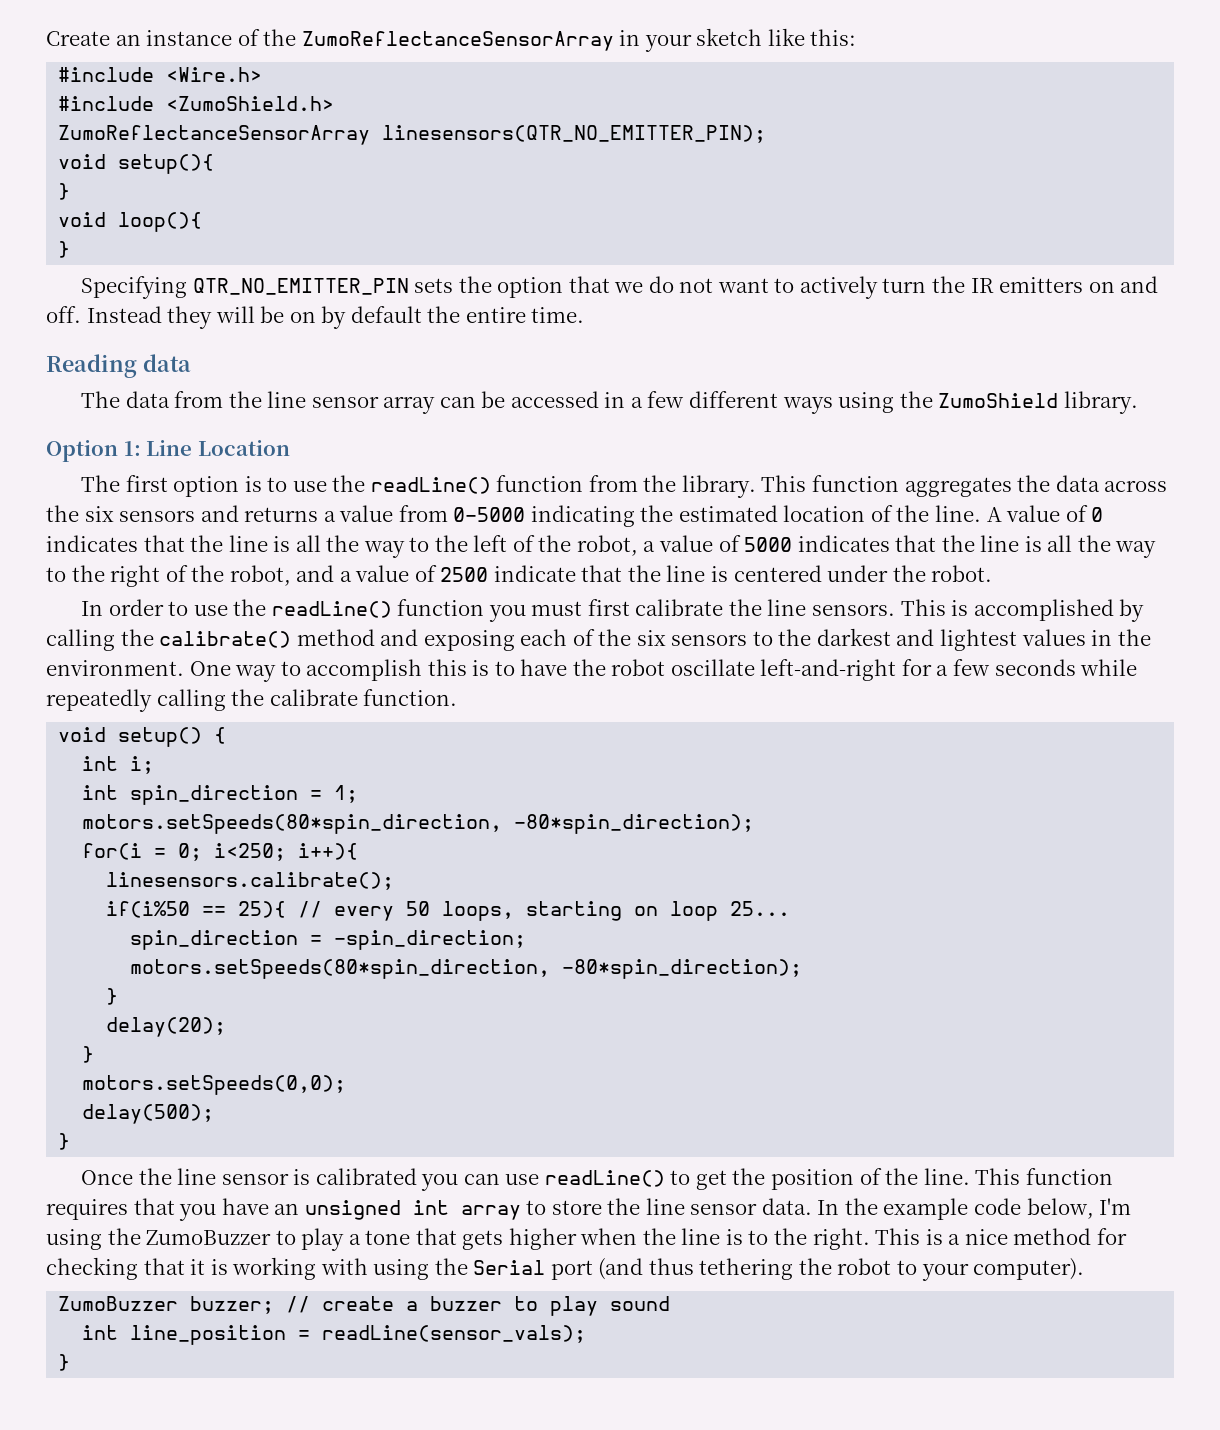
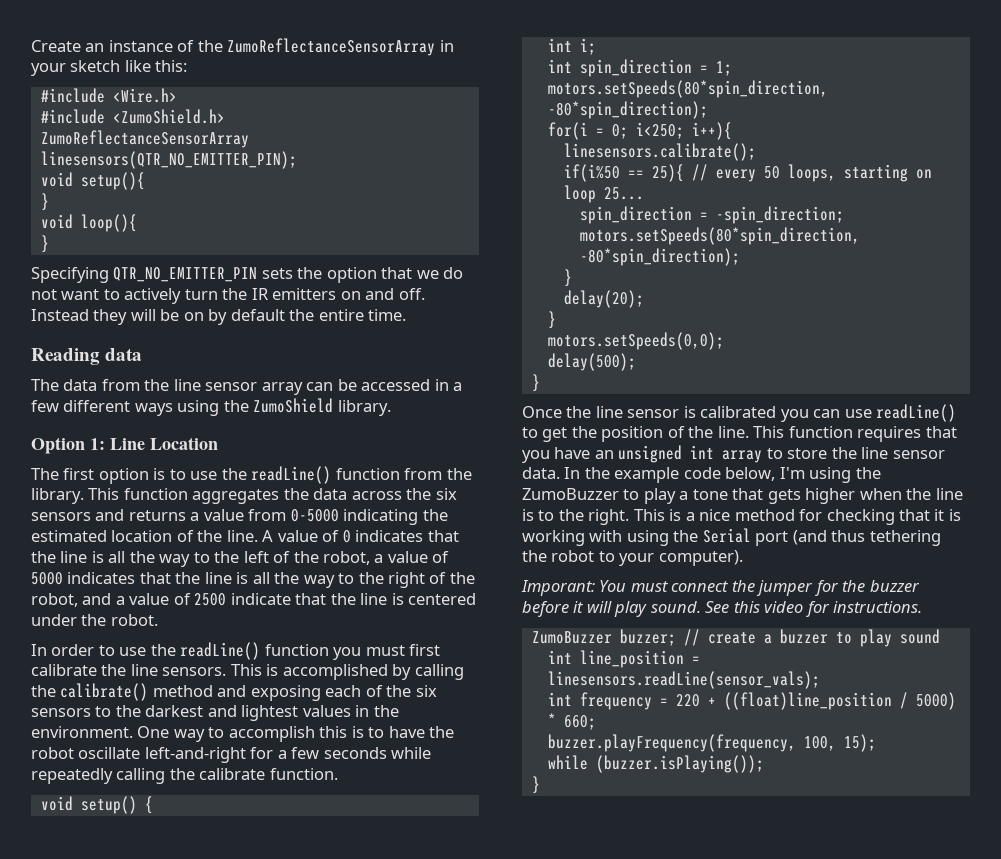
+ Imporant: You must connect the jumper for the buzzer before it will play sound. See this video for instructions.
- int line_position = readLine(sensor_vals);
+ int line_position = linesensors.readLine(sensor_vals);
+ int frequency = 220 + ((float)line_position / 5000) * 660;
+ buzzer.playFrequency(frequency, 100, 15);
+ while (buzzer.isPlaying());

